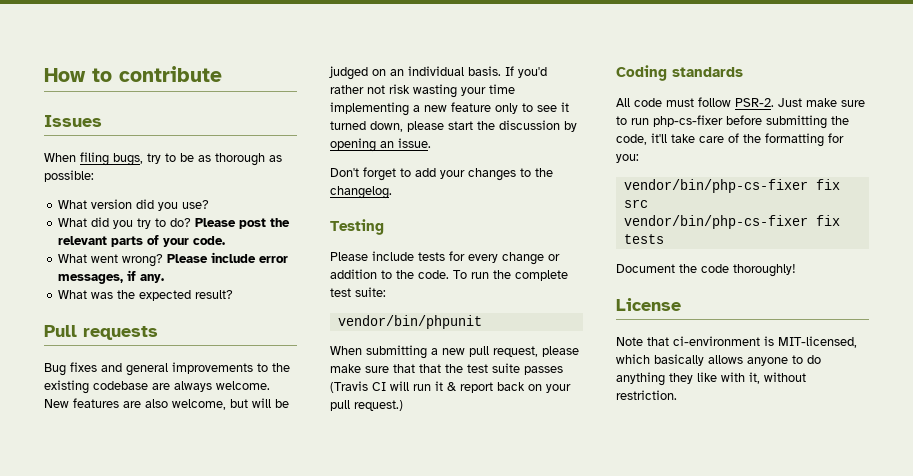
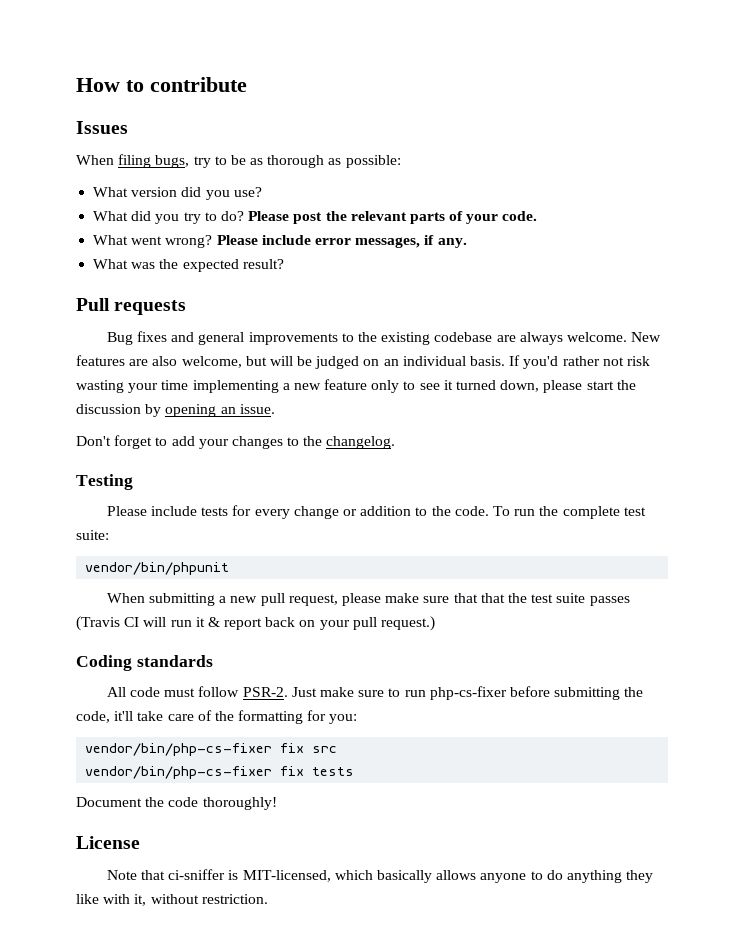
- Note that ci-environment is MIT-licensed, which basically allows anyone to do anything they like with it, without restriction.
+ Note that ci-sniffer is MIT-licensed, which basically allows anyone to do anything they like with it, without restriction.

